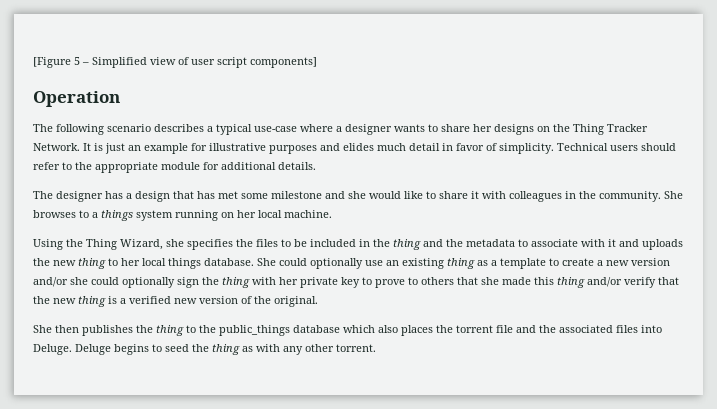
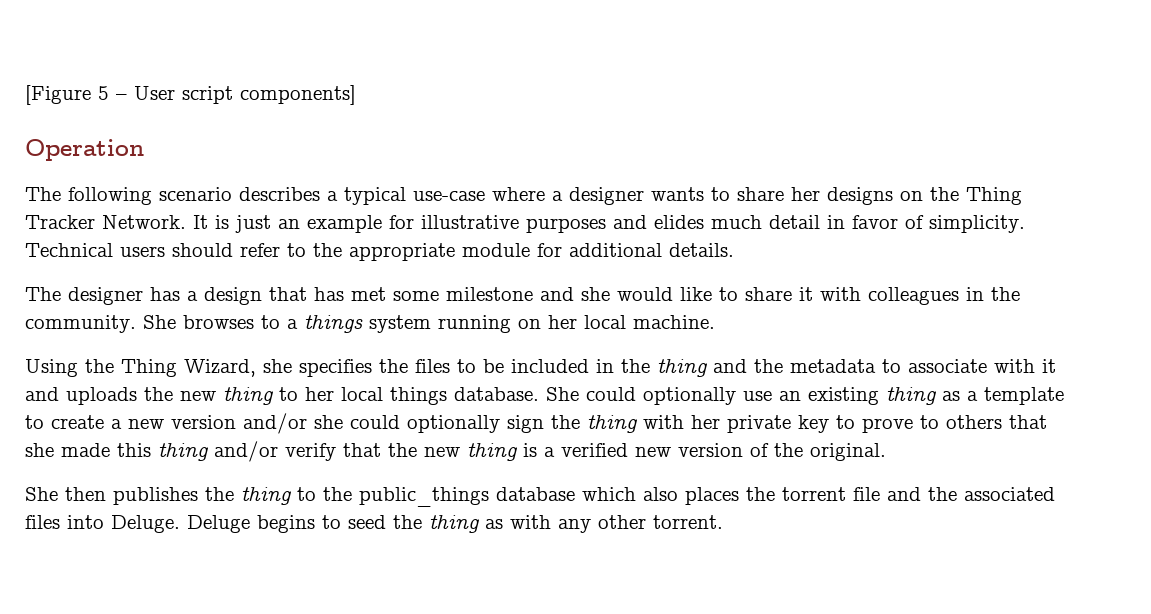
- [Figure 5 – Simplified view of user script components]
+ [Figure 5 – User script components]

